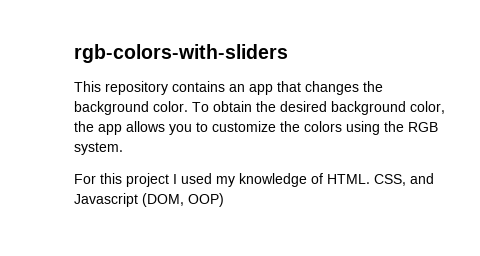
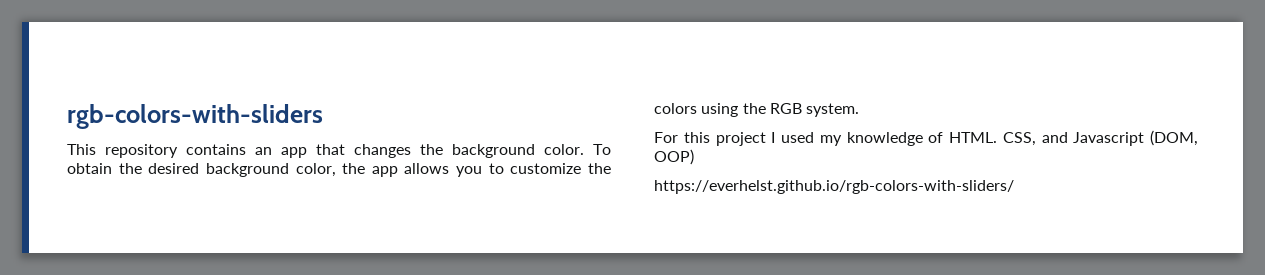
+ https://everhelst.github.io/rgb-colors-with-sliders/

